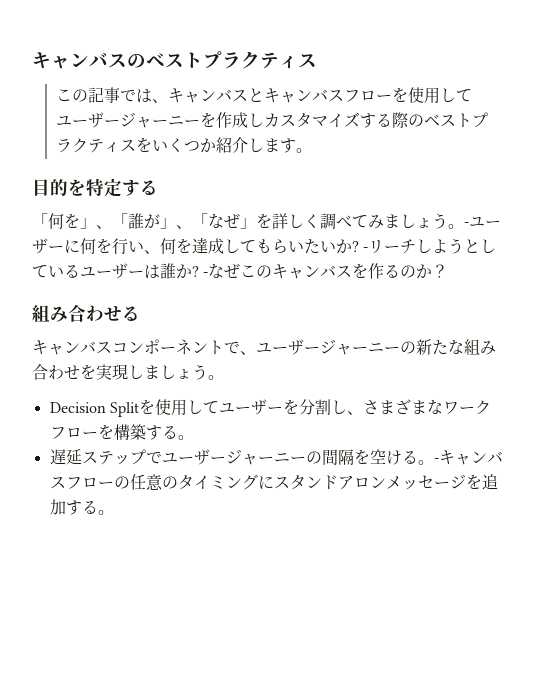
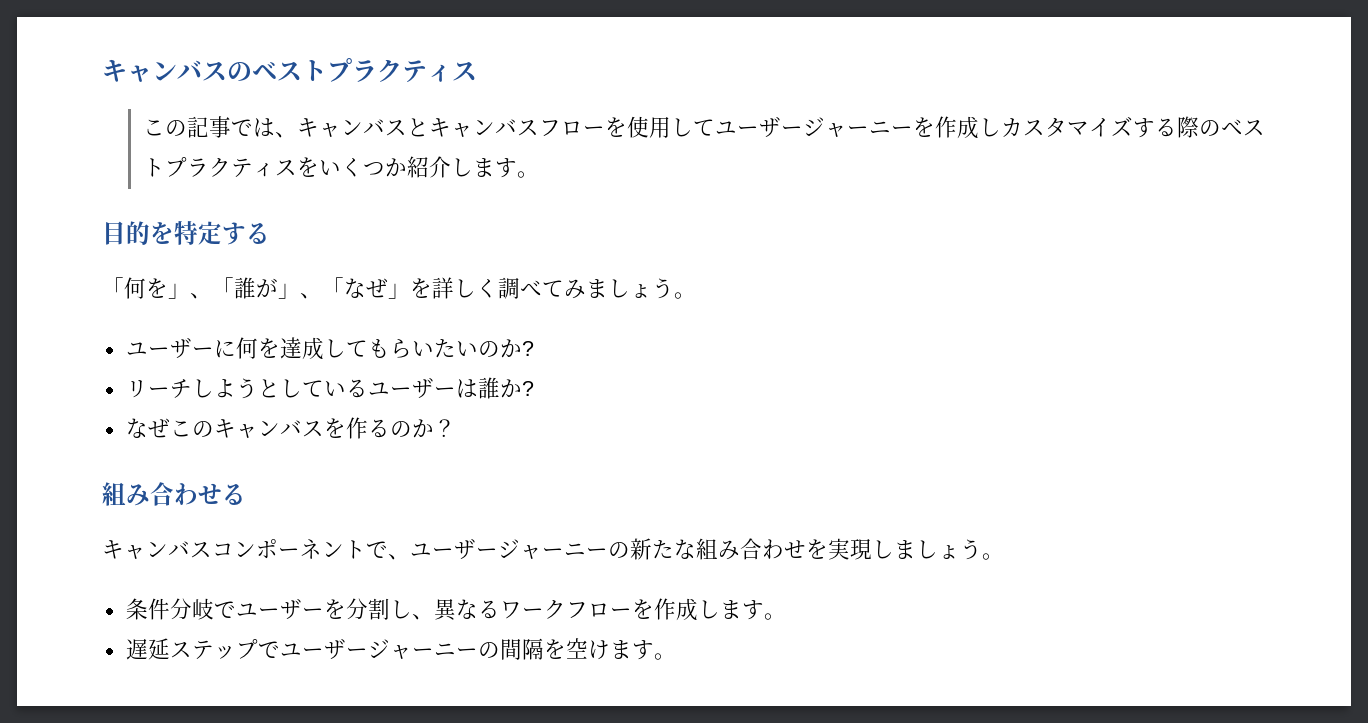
- 「何を」、「誰が」、「なぜ」を詳しく調べてみましょう。-ユーザーに何を行い、何を達成してもらいたいか? -リーチしようとしているユーザーは誰か? -なぜこのキャンバスを作るのか？
+ 「何を」、「誰が」、「なぜ」を詳しく調べてみましょう。
+ ユーザーに何を達成してもらいたいのか?
+ リーチしようとしているユーザーは誰か?
+ なぜこのキャンバスを作るのか？
- Decision Splitを使用してユーザーを分割し、さまざまなワークフローを構築する。
+ 条件分岐でユーザーを分割し、異なるワークフローを作成します。
- 遅延ステップでユーザージャーニーの間隔を空ける。-キャンバスフローの任意のタイミングにスタンドアロンメッセージを追加する。
+ 遅延ステップでユーザージャーニーの間隔を空けます。

